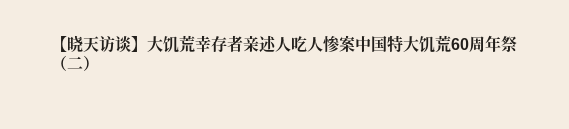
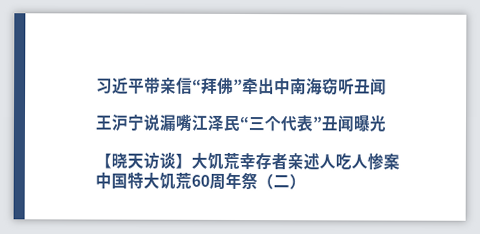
+ 习近平带亲信“拜佛”牵出中南海窃听丑闻
+ 王沪宁说漏嘴江泽民“三个代表”丑闻曝光

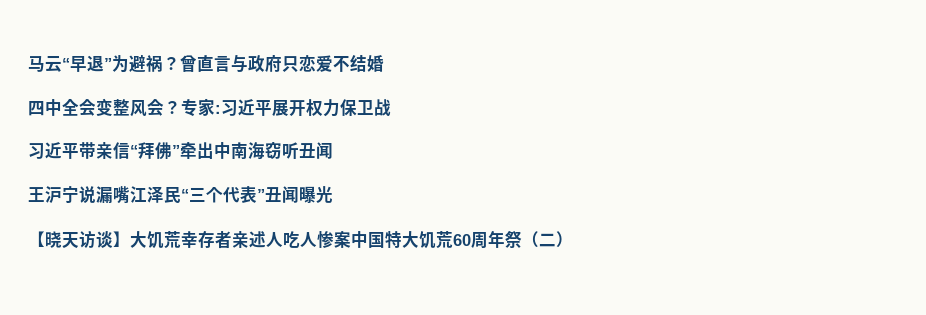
+ 马云“早退”为避祸？曾直言与政府只恋爱不结婚
+ 四中全会变整风会？专家:习近平展开权力保卫战

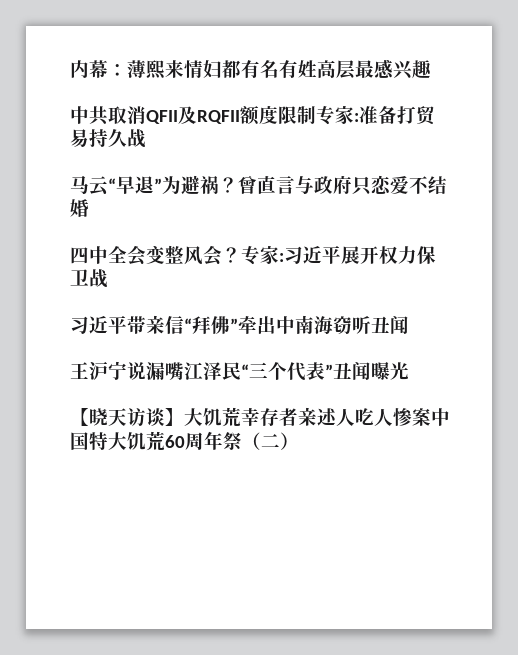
+ 内幕：薄熙来情妇都有名有姓高层最感兴趣
+ 中共取消QFII及RQFII额度限制专家:准备打贸易持久战

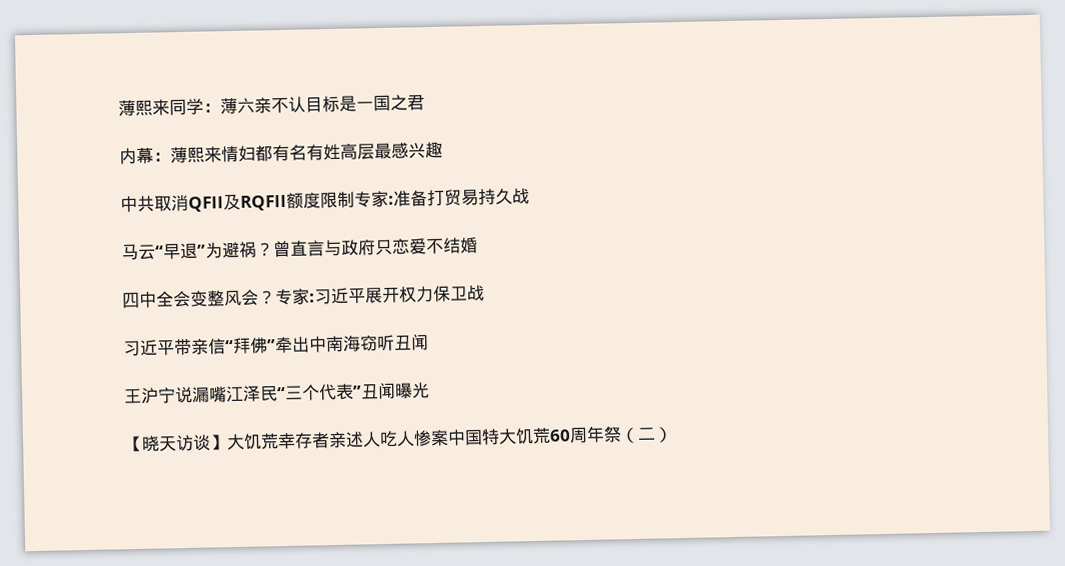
+ 薄熙来同学：薄六亲不认目标是一国之君

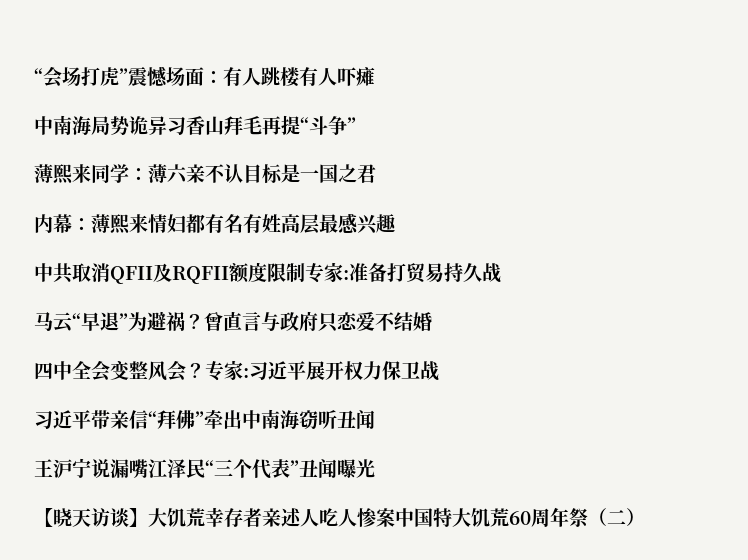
+ “会场打虎”震憾场面：有人跳楼有人吓瘫
+ 中南海局势诡异习香山拜毛再提“斗争”

